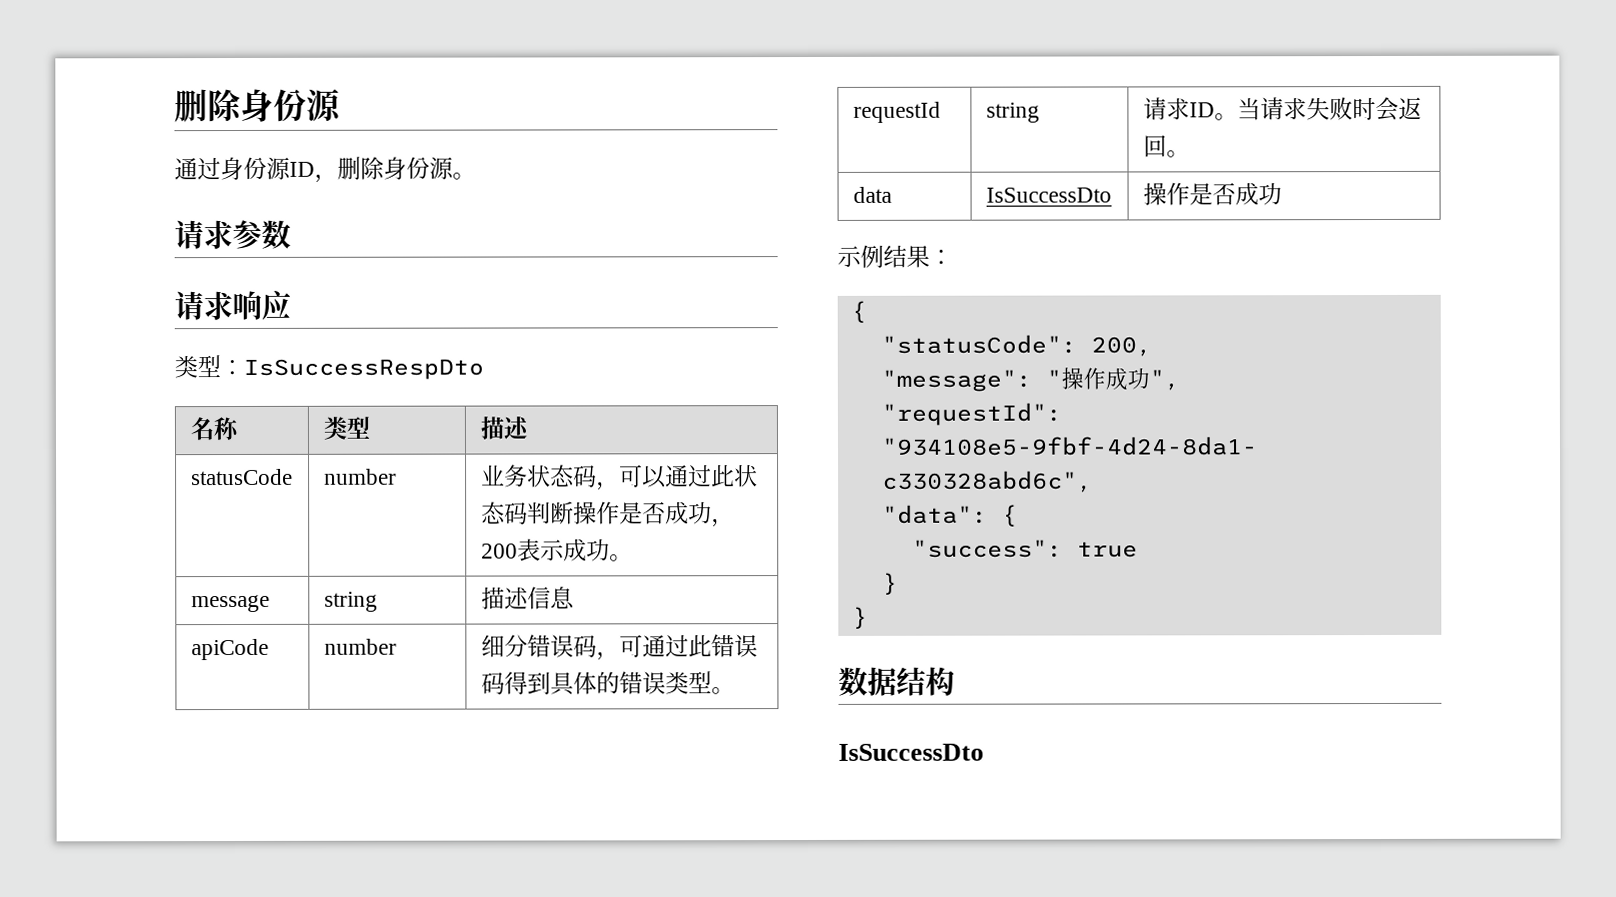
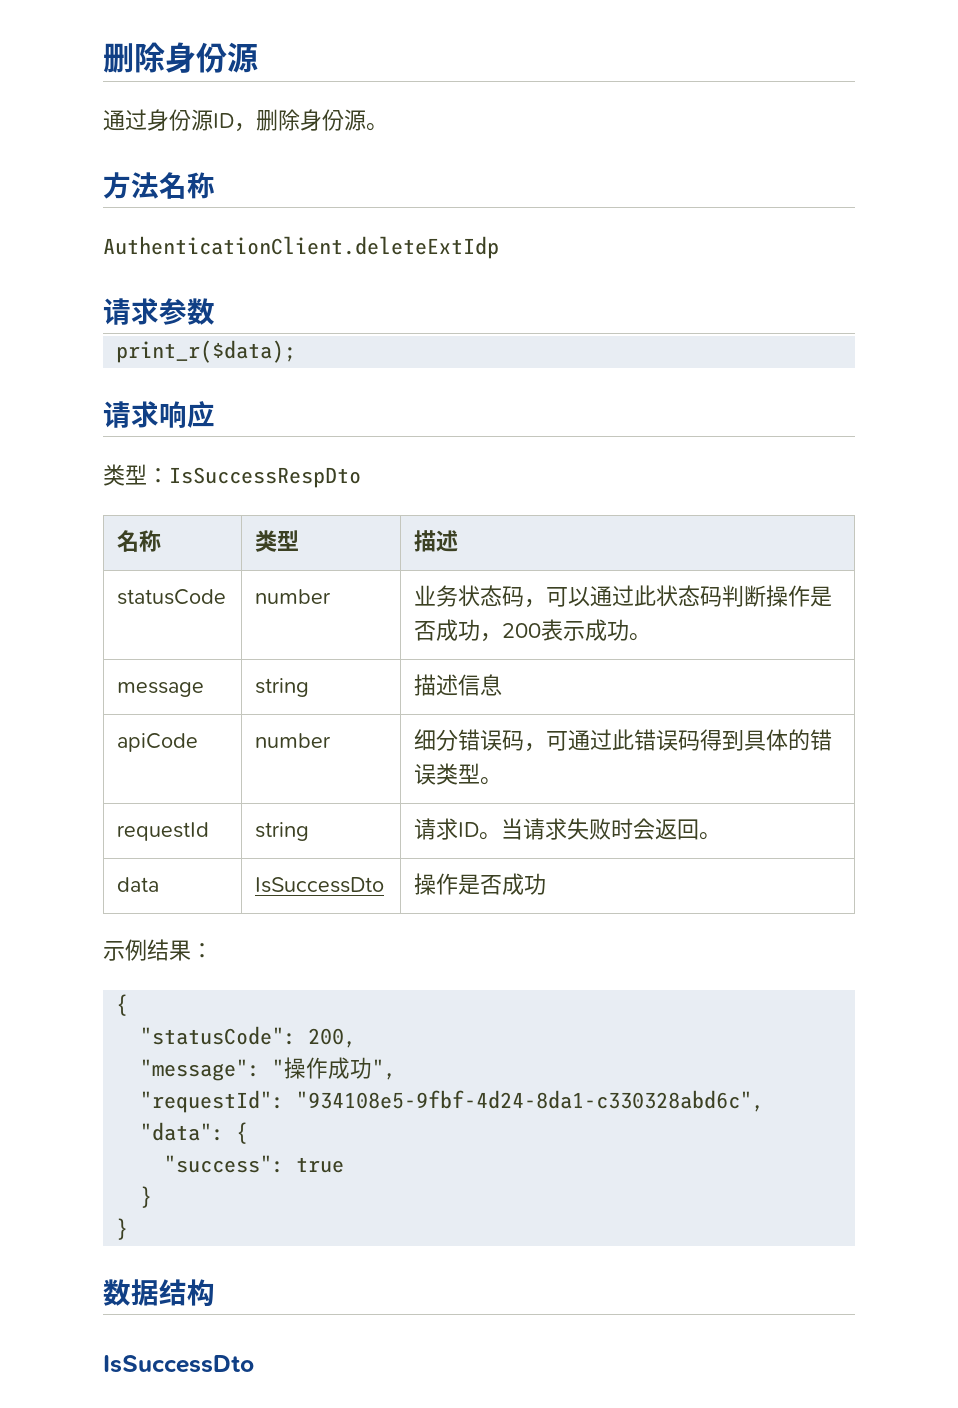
+ 方法名称
+ AuthenticationClient.deleteExtIdp
+ print_r($data);

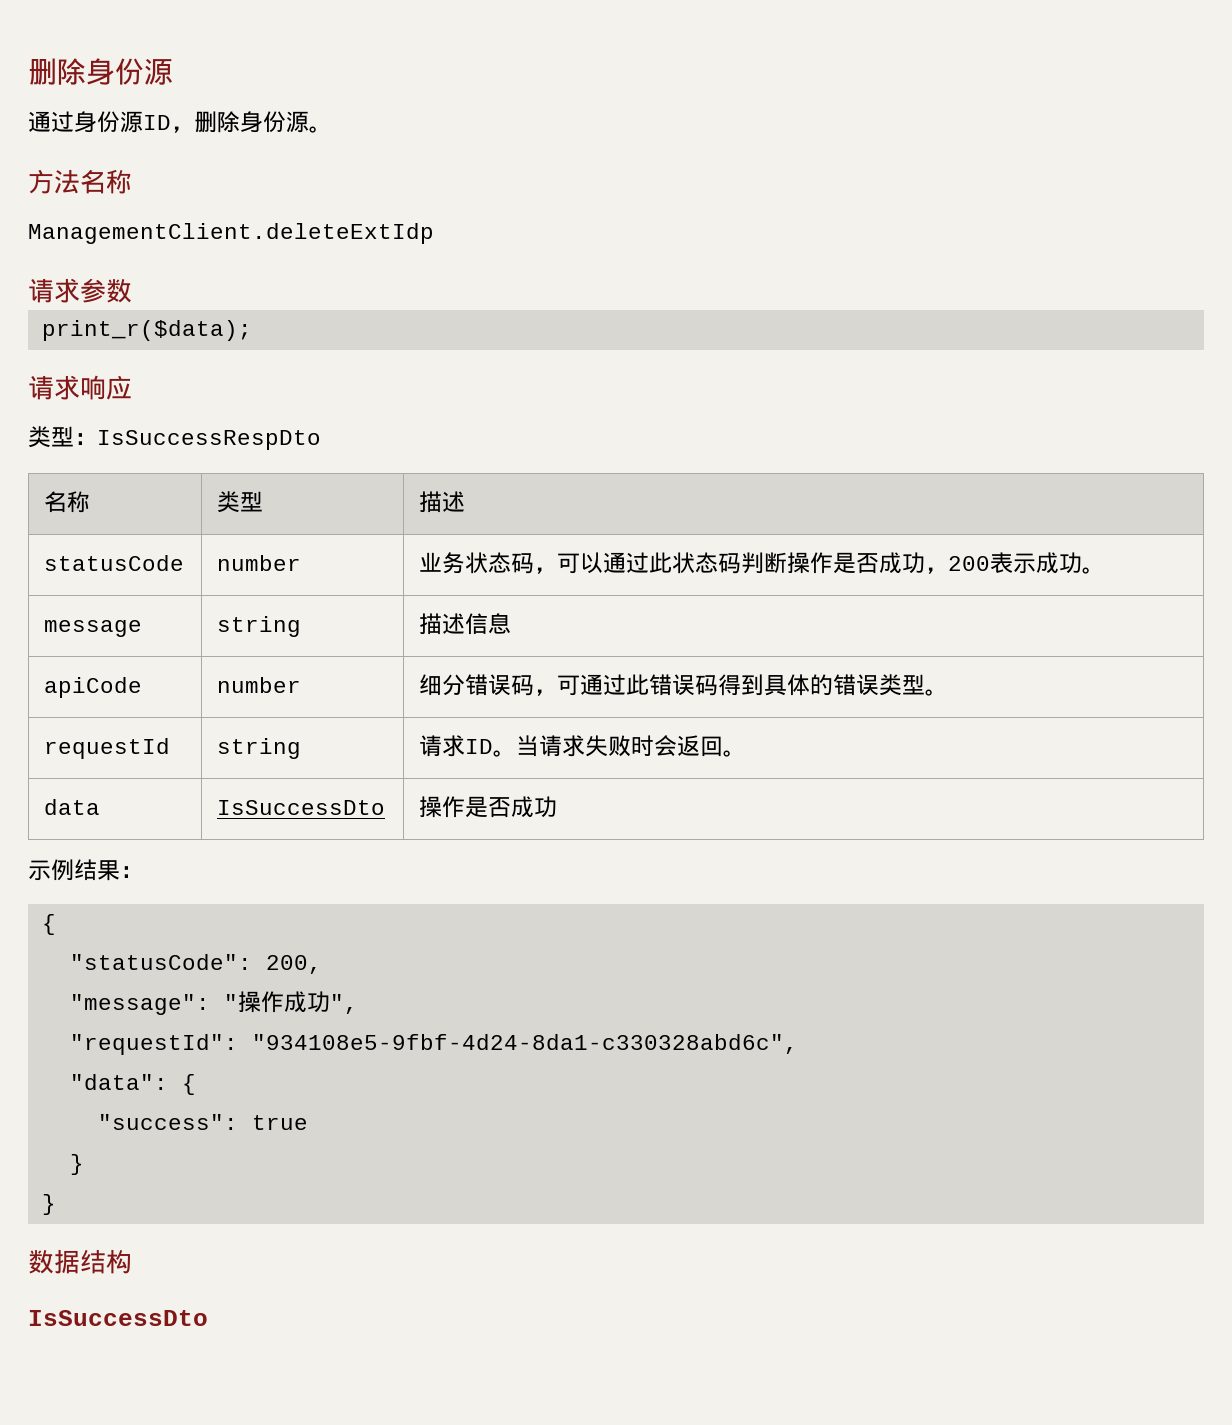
- AuthenticationClient.deleteExtIdp
+ ManagementClient.deleteExtIdp

